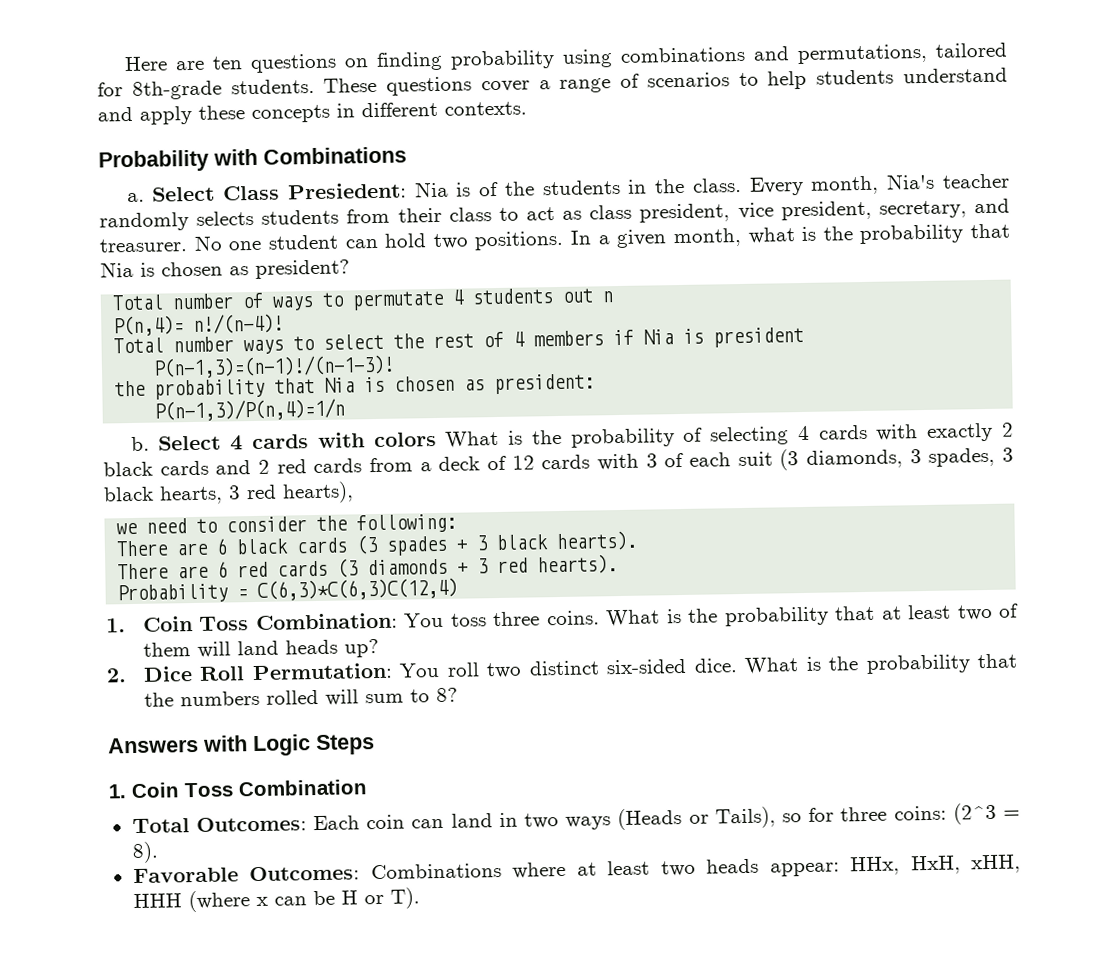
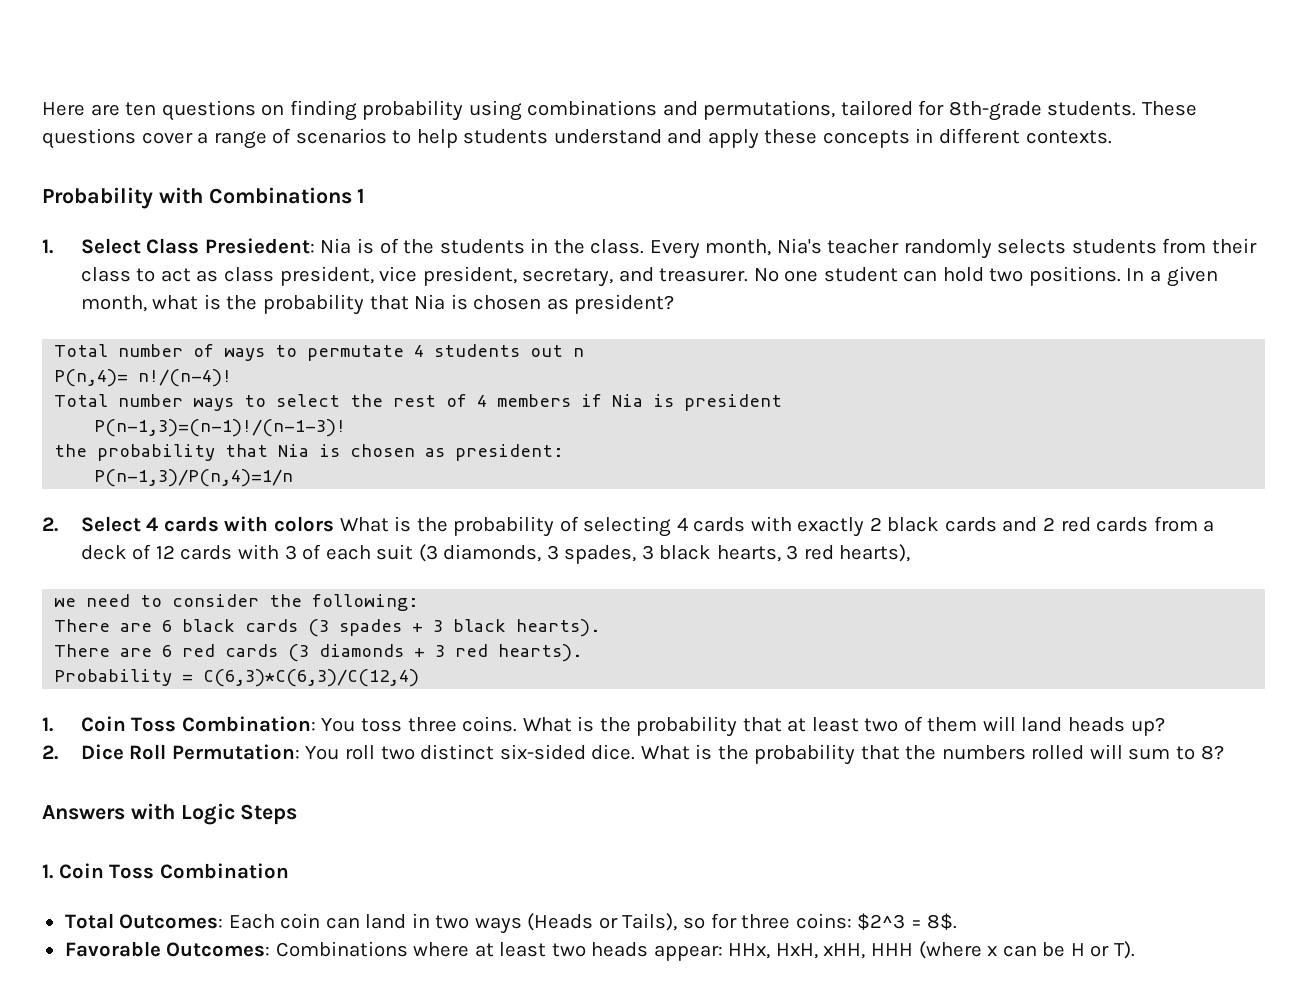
- Probability with Combinations
- a. Select Class Presiedent: Nia is of the students in the class.
+ Probability with Combinations 1
+ 1. Select Class Presiedent: Nia is of the students in the class.
- b. Select 4 cards with colors What is the probability of selecting 4 cards with exactly 2 black cards and 2 red cards from a deck of 12 cards with 3 of each suit (3 diamonds, 3 spades, 3 black hearts, 3 red hearts),
+ 2. Select 4 cards with colors What is the probability of selecting 4 cards with exactly 2 black cards and 2 red cards from a deck of 12 cards with 3 of each suit (3 diamonds, 3 spades, 3 black hearts, 3 red hearts),
- Probability = C(6,3)*C(6,3)C(12,4)
+ Probability = C(6,3)*C(6,3)/C(12,4)
- Total Outcomes: Each coin can land in two ways (Heads or Tails), so for three coins: (2^3 = 8).
+ Total Outcomes: Each coin can land in two ways (Heads or Tails), so for three coins: $2^3 = 8$.

